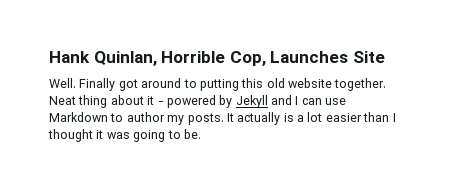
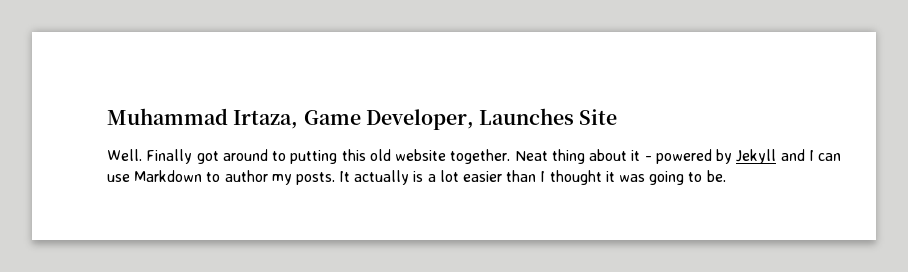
- Hank Quinlan, Horrible Cop, Launches Site
+ Muhammad Irtaza, Game Developer, Launches Site

